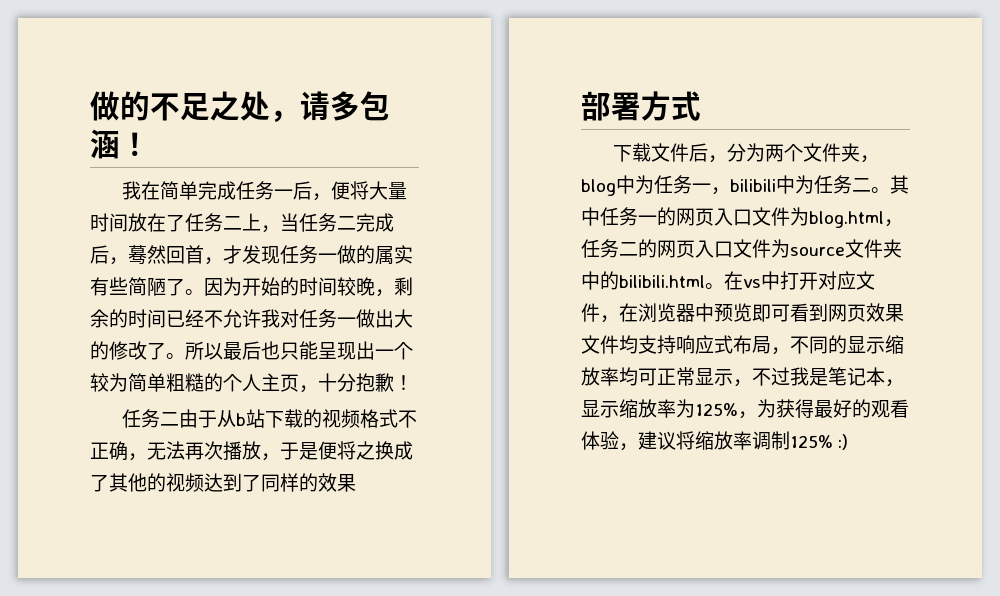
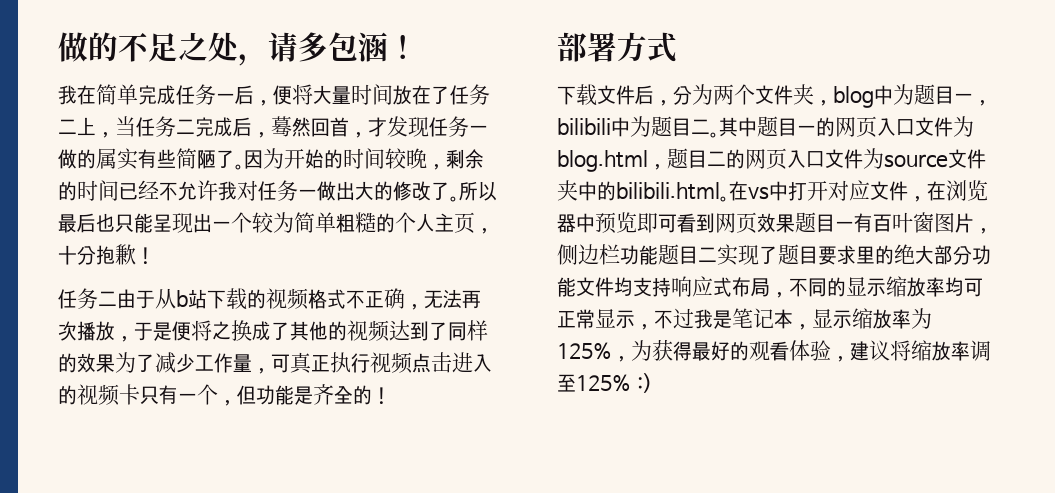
- 任务二由于从b站下载的视频格式不正确，无法再次播放，于是便将之换成了其他的视频达到了同样的效果
+ 任务二由于从b站下载的视频格式不正确，无法再次播放，于是便将之换成了其他的视频达到了同样的效果为了减少工作量，可真正执行视频点击进入的视频卡只有一个，但功能是齐全的！
- 下载文件后，分为两个文件夹，blog中为任务一，bilibili中为任务二。
+ 下载文件后，分为两个文件夹，blog中为题目一，bilibili中为题目二。
- 其中任务一的网页入口文件为blog.html，任务二的网页入口文件为source文件夹中的bilibili.html。
+ 其中题目一的网页入口文件为blog.html，题目二的网页入口文件为source文件夹中的bilibili.html。
- 在vs中打开对应文件，在浏览器中预览即可看到网页效果文件均支持响应式布局，不同的显示缩放率均可正常显示，不过我是笔记本，显示缩放率为125%，为获得最好的观看体验，建议将缩放率调制125% :)
+ 在vs中打开对应文件，在浏览器中预览即可看到网页效果题目一有百叶窗图片，侧边栏功能题目二实现了题目要求里的绝大部分功能文件均支持响应式布局，不同的显示缩放率均可正常显示，不过我是笔记本，显示缩放率为125%，为获得最好的观看体验，建议将缩放率调至125% :)

